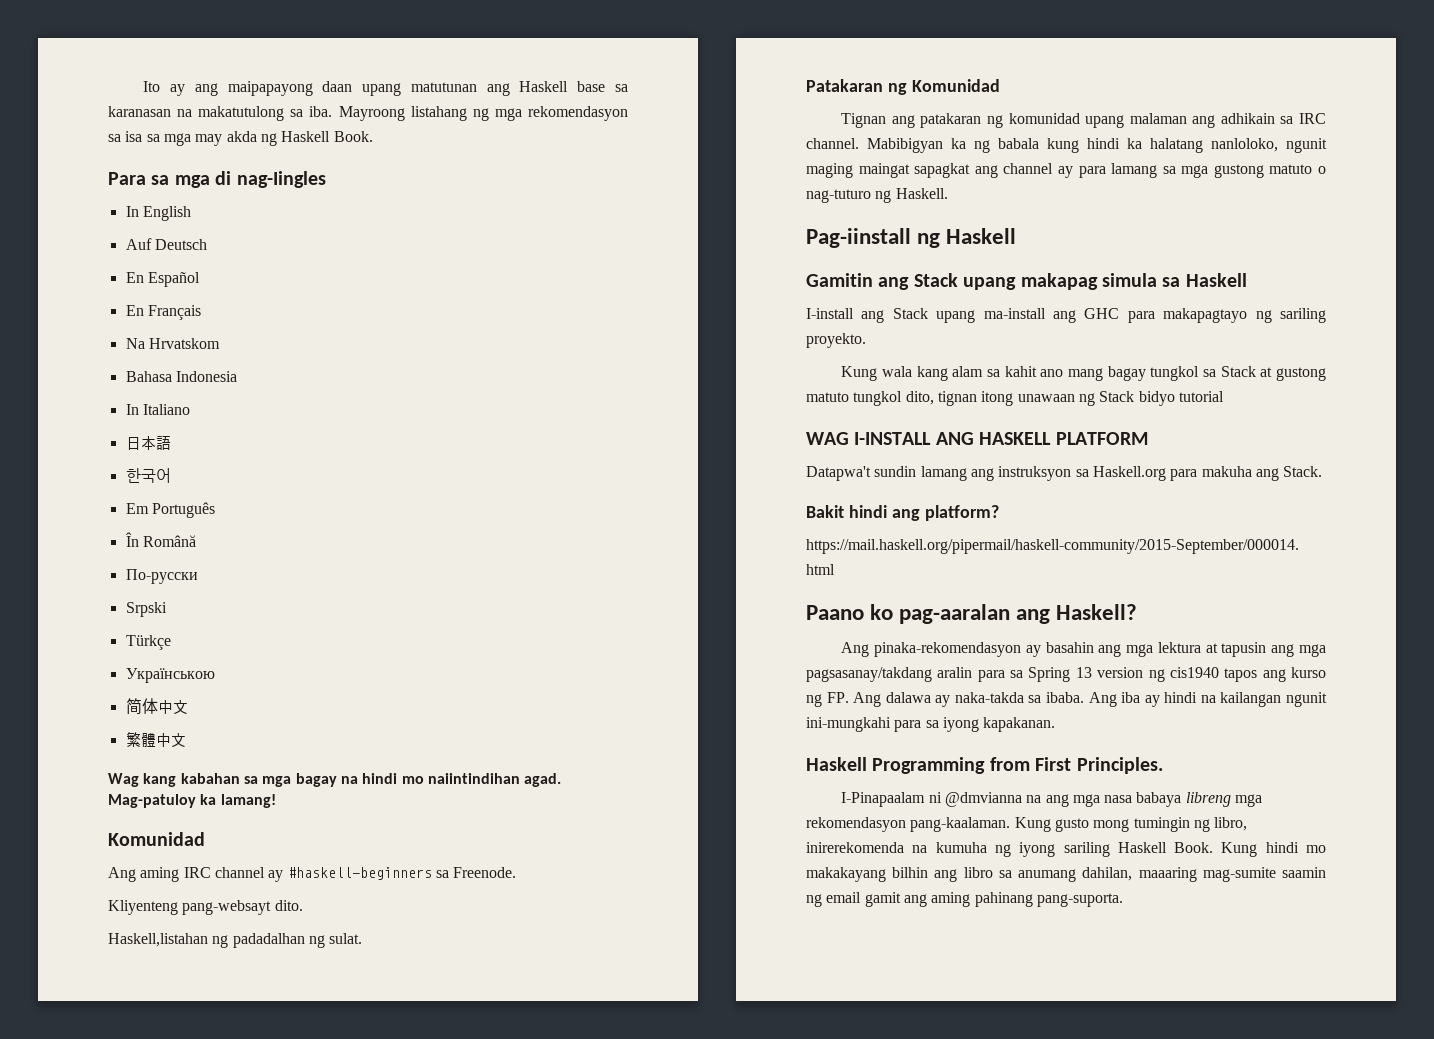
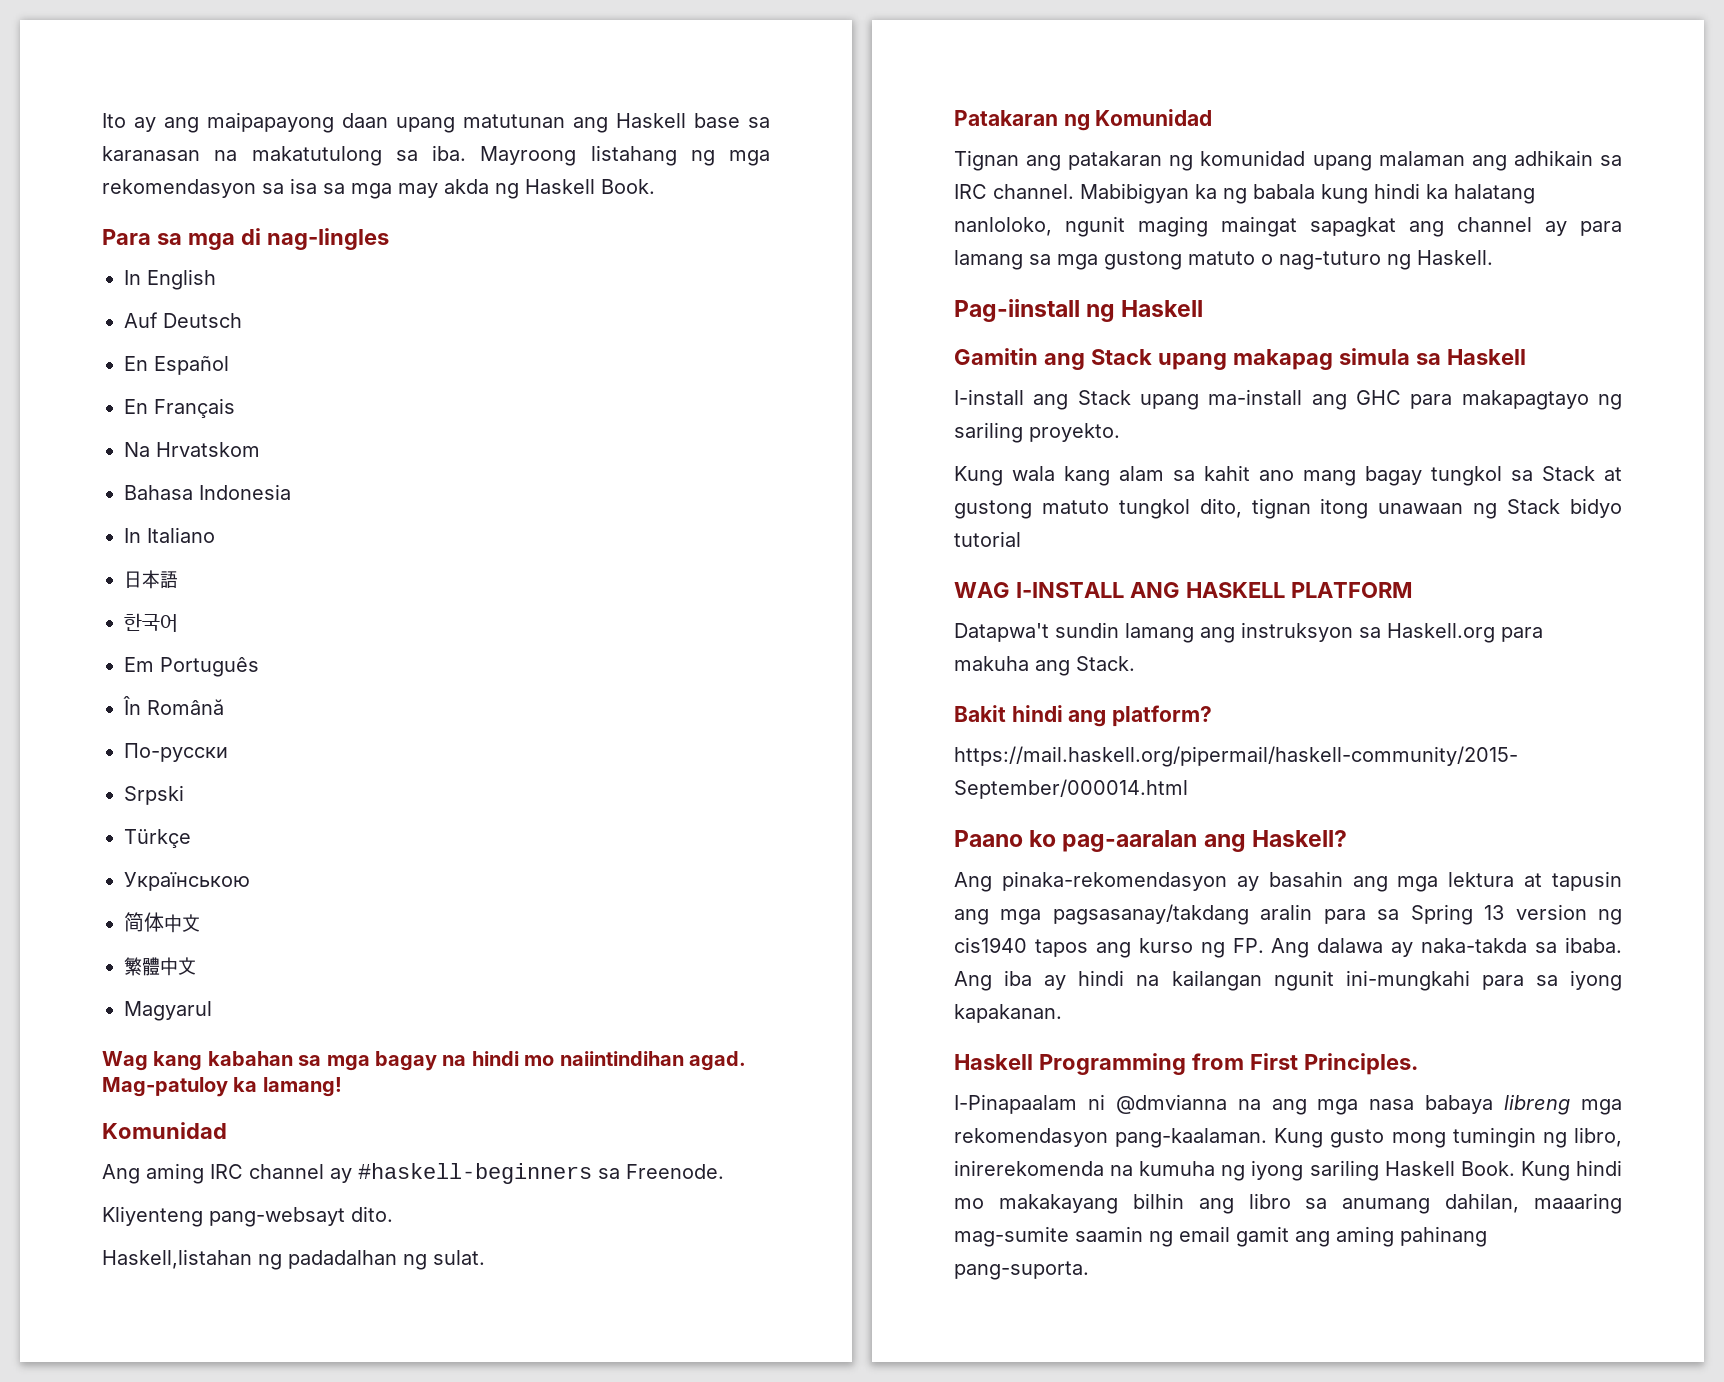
+ Magyarul

